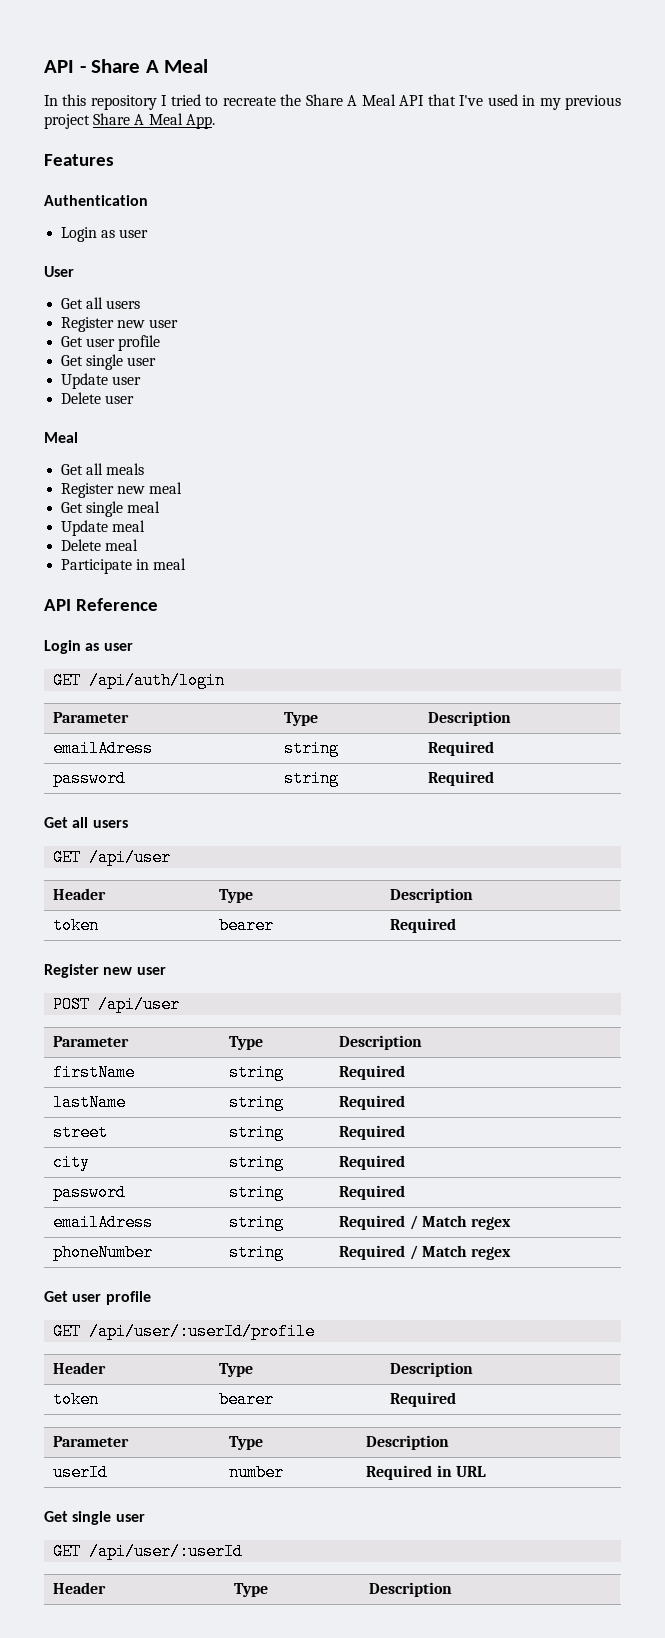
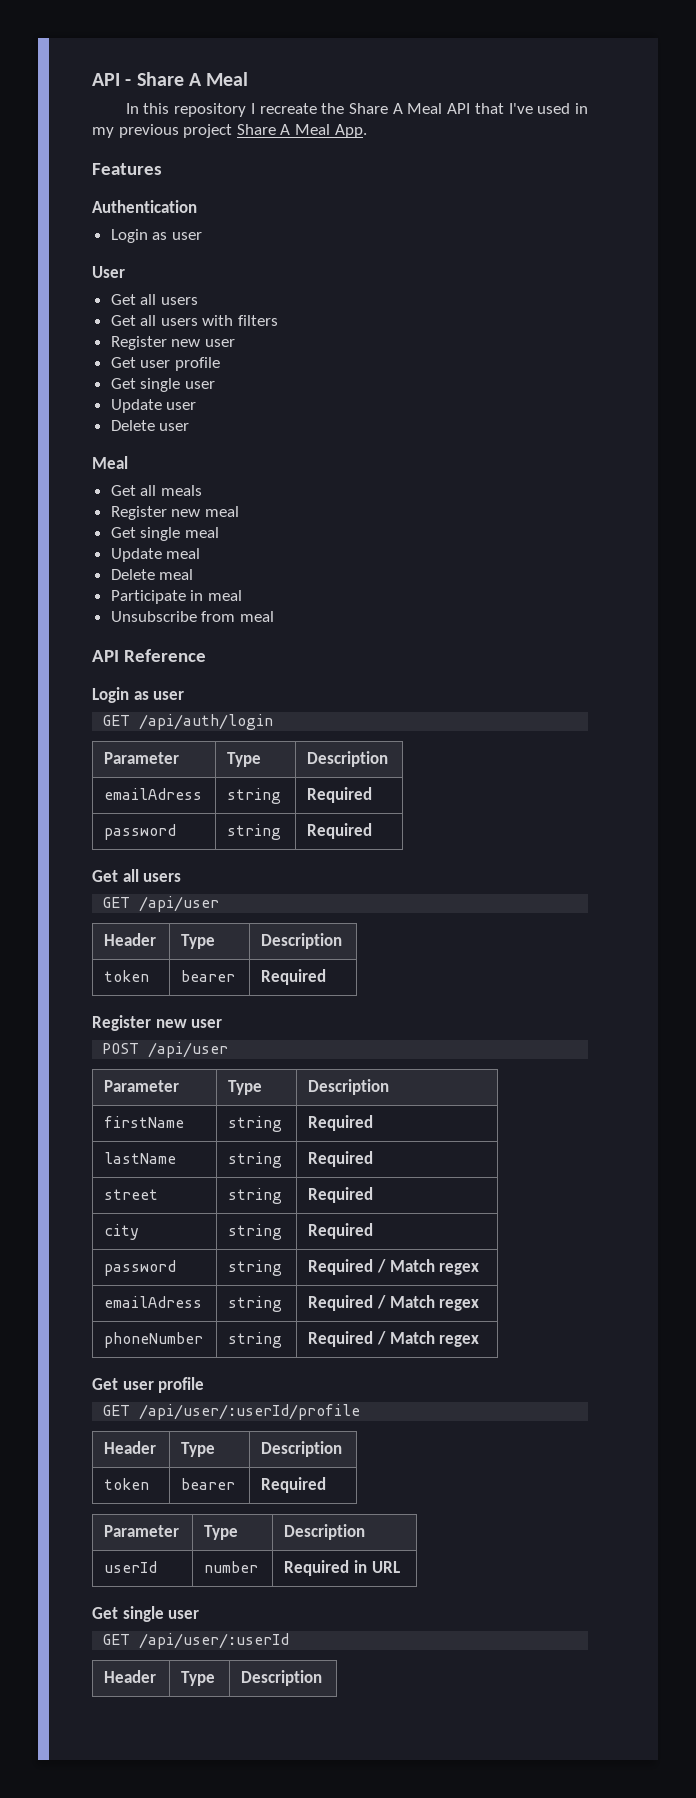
- In this repository I tried to recreate the Share A Meal API that I've used in my previous project Share A Meal App.
+ In this repository I recreate the Share A Meal API that I've used in my previous project Share A Meal App.
+ Get all users with filters
+ Unsubscribe from meal
  city | string | Required
- password | string | Required
+ password | string | Required / Match regex

